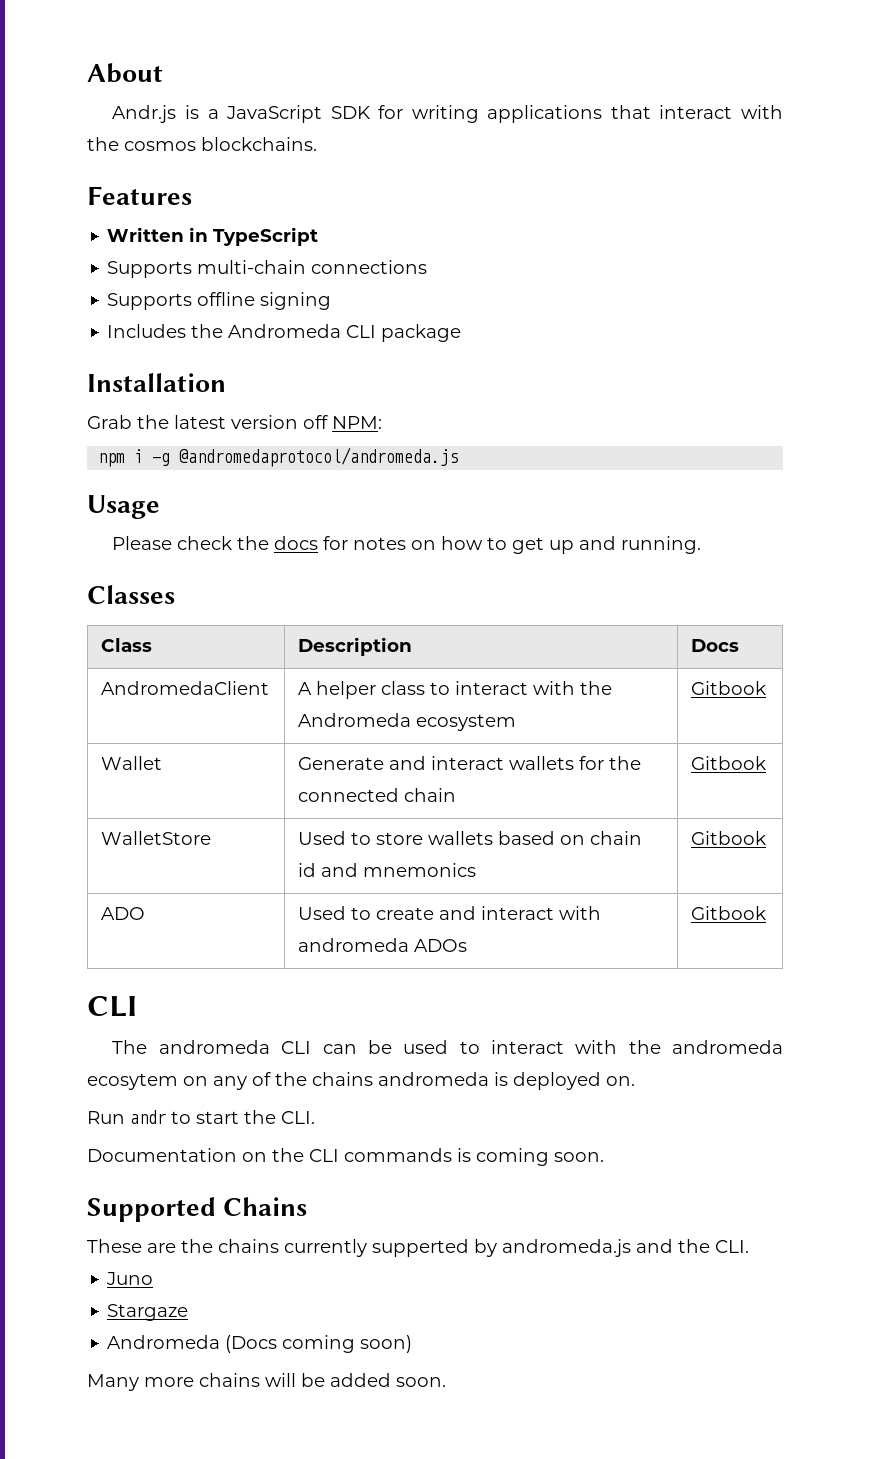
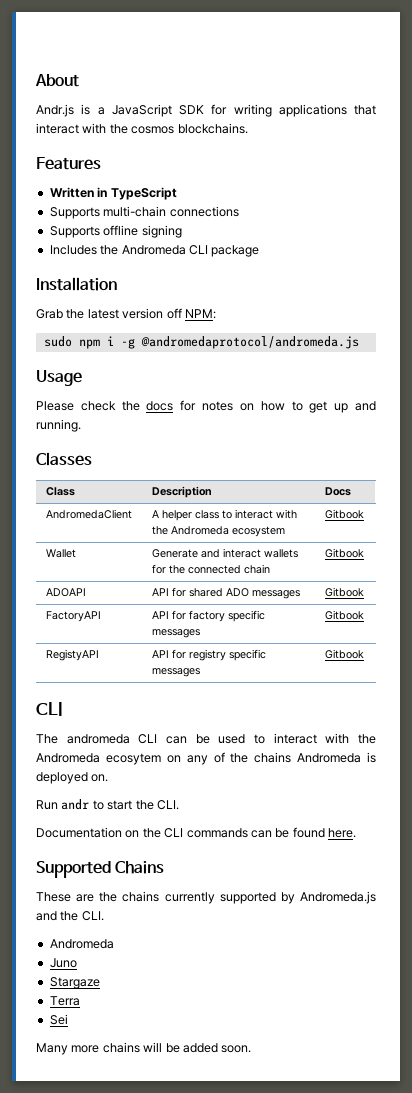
- npm i -g @andromedaprotocol/andromeda.js
+ sudo npm i -g @andromedaprotocol/andromeda.js
- WalletStore | Used to store wallets based on chain id and mnemonics | Gitbook
- ADO | Used to create and interact with andromeda ADOs | Gitbook
+ ADOAPI | API for shared ADO messages | Gitbook
+ FactoryAPI | API for factory specific messages | Gitbook
+ RegistyAPI | API for registry specific messages | Gitbook
- The andromeda CLI can be used to interact with the andromeda ecosytem on any of the chains andromeda is deployed on.
+ The andromeda CLI can be used to interact with the Andromeda ecosytem on any of the chains Andromeda is deployed on.
- Documentation on the CLI commands is coming soon.
+ Documentation on the CLI commands can be found here.
- These are the chains currently supperted by andromeda.js and the CLI.
+ These are the chains currently supported by Andromeda.js and the CLI.
+ Andromeda
- Andromeda (Docs coming soon)
+ Terra
+ Sei

